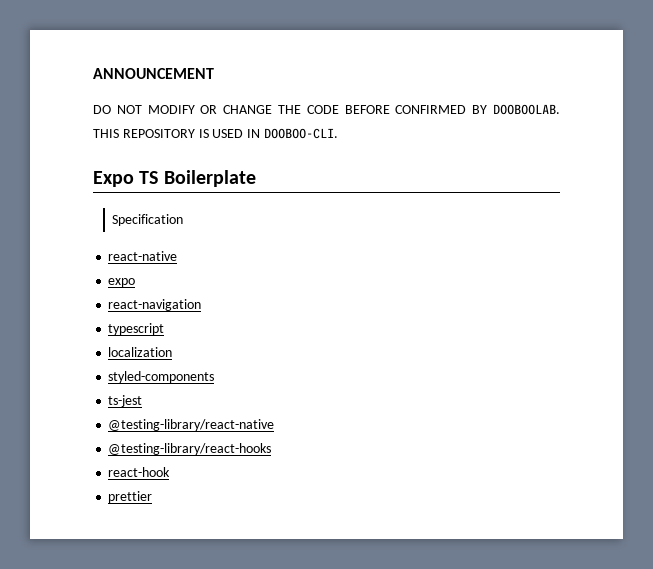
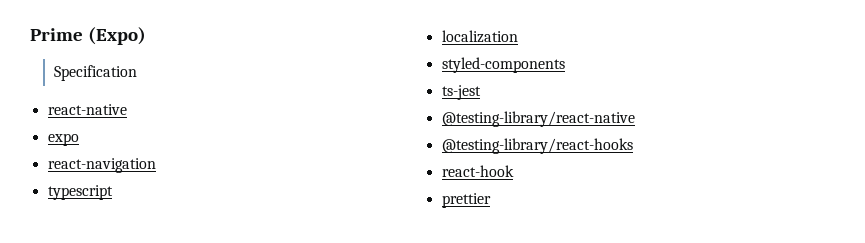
- ANNOUNCEMENT
- DO NOT MODIFY OR CHANGE THE CODE BEFORE CONFIRMED BY DOOBOOLAB. THIS REPOSITORY IS USED IN DOOBOO-CLI.
- Expo TS Boilerplate
+ Prime (Expo)

